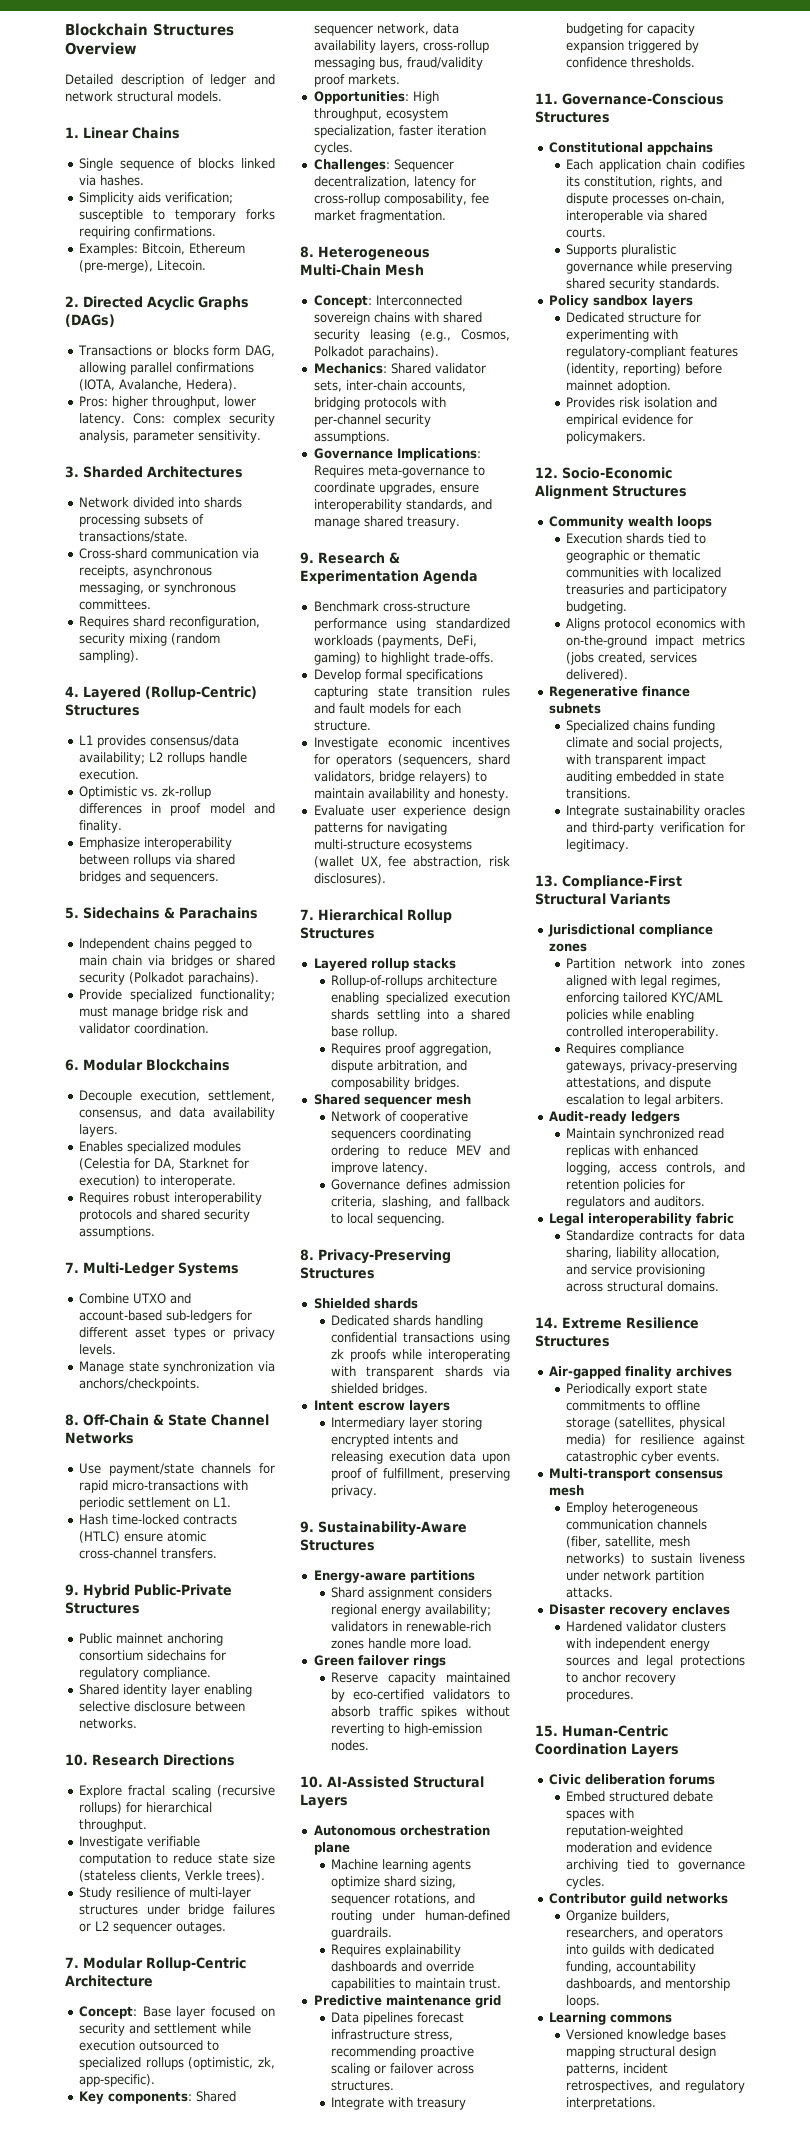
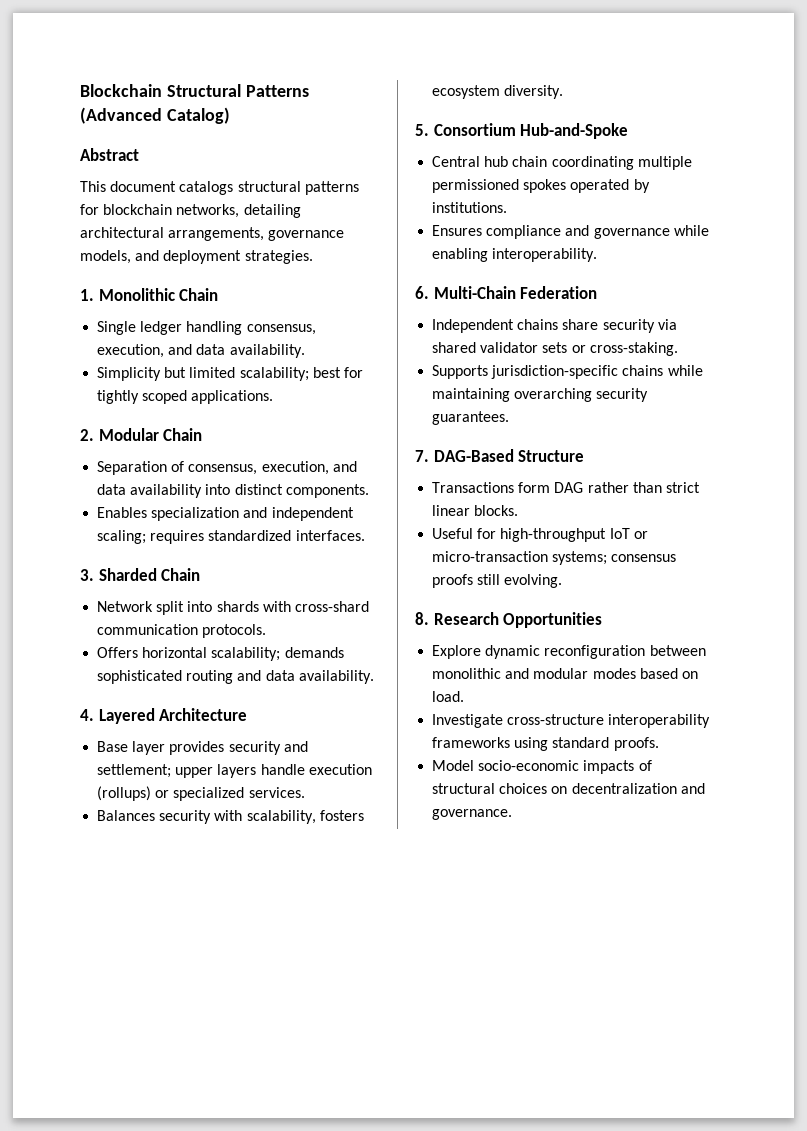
- Blockchain Structures Overview
- Detailed description of ledger and network structural models.
+ Blockchain Structural Patterns (Advanced Catalog)
+ Abstract
+ This document catalogs structural patterns for blockchain networks, detailing architectural arrangements, governance models, and deployment strategies.
- 1. Linear Chains
+ 1. Monolithic Chain
- Single sequence of blocks linked via hashes.
- Simplicity aids verification; susceptible to temporary forks requiring confirmations.
- Examples: Bitcoin, Ethereum (pre-merge), Litecoin.
- 2. Directed Acyclic Graphs (DAGs)
- Transactions or blocks form DAG, allowing parallel confirmations (IOTA, Avalanche, Hedera).
- Pros: higher throughput, lower latency. Cons: complex security analysis, parameter sensitivity.
+ Single ledger handling consensus, execution, and data availability.
+ Simplicity but limited scalability; best for tightly scoped applications.
+ 2. Modular Chain
+ Separation of consensus, execution, and data availability into distinct components.
+ Enables specialization and independent scaling; requires standardized interfaces.
- 3. Sharded Architectures
- Network divided into shards processing subsets of transactions/state.
- Cross-shard communication via receipts, asynchronous messaging, or synchronous committees.
- Requires shard reconfiguration, security mixing (random sampling).
- 4. Layered (Rollup-Centric) Structures
- L1 provides consensus/data availability; L2 rollups handle execution.
- Optimistic vs. zk-rollup differences in proof model and finality.
- Emphasize interoperability between rollups via shared bridges and sequencers.
- 5. Sidechains & Parachains
- Independent chains pegged to main chain via bridges or shared security (Polkadot parachains).
- Provide specialized functionality; must manage bridge risk and validator coordination.
- 6. Modular Blockchains
- Decouple execution, settlement, consensus, and data availability layers.
- Enables specialized modules (Celestia for DA, Starknet for execution) to interoperate.
- Requires robust interoperability protocols and shared security assumptions.
- 7. Multi-Ledger Systems
- Combine UTXO and account-based sub-ledgers for different asset types or privacy levels.
- Manage state synchronization via anchors/checkpoints.
- 8. Off-Chain & State Channel Networks
- Use payment/state channels for rapid micro-transactions with periodic settlement on L1.
- Hash time-locked contracts (HTLC) ensure atomic cross-channel transfers.
- 9. Hybrid Public-Private Structures
- Public mainnet anchoring consortium sidechains for regulatory compliance.
- Shared identity layer enabling selective disclosure between networks.
- 10. Research Directions
- Explore fractal scaling (recursive rollups) for hierarchical throughput.
- Investigate verifiable computation to reduce state size (stateless clients, Verkle trees).
- Study resilience of multi-layer structures under bridge failures or L2 sequencer outages.
- 7. Modular Rollup-Centric Architecture
- Concept: Base layer focused on security and settlement while execution outsourced to specialized rollups (optimistic, zk, app-specific).
- Key components: Shared sequencer network, data availability layers, cross-rollup messaging bus, fraud/validity proof markets.
- Opportunities: High throughput, ecosystem specialization, faster iteration cycles.
- Challenges: Sequencer decentralization, latency for cross-rollup composability, fee market fragmentation.
- 8. Heterogeneous Multi-Chain Mesh
- Concept: Interconnected sovereign chains with shared security leasing (e.g., Cosmos, Polkadot parachains).
- Mechanics: Shared validator sets, inter-chain accounts, bridging protocols with per-channel security assumptions.
- Governance Implications: Requires meta-governance to coordinate upgrades, ensure interoperability standards, and manage shared treasury.
- 9. Research & Experimentation Agenda
- Benchmark cross-structure performance using standardized workloads (payments, DeFi, gaming) to highlight trade-offs.
- Develop formal specifications capturing state transition rules and fault models for each structure.
- Investigate economic incentives for operators (sequencers, shard validators, bridge relayers) to maintain availability and honesty.
- Evaluate user experience design patterns for navigating multi-structure ecosystems (wallet UX, fee abstraction, risk disclosures).
- 7. Hierarchical Rollup Structures
- Layered rollup stacks
- Rollup-of-rollups architecture enabling specialized execution shards settling into a shared base rollup.
- Requires proof aggregation, dispute arbitration, and composability bridges.
- Shared sequencer mesh
- Network of cooperative sequencers coordinating ordering to reduce MEV and improve latency.
- Governance defines admission criteria, slashing, and fallback to local sequencing.
- 8. Privacy-Preserving Structures
- Shielded shards
- Dedicated shards handling confidential transactions using zk proofs while interoperating with transparent shards via shielded bridges.
- Intent escrow layers
- Intermediary layer storing encrypted intents and releasing execution data upon proof of fulfillment, preserving privacy.
- 9. Sustainability-Aware Structures
- Energy-aware partitions
- Shard assignment considers regional energy availability; validators in renewable-rich zones handle more load.
- Green failover rings
- Reserve capacity maintained by eco-certified validators to absorb traffic spikes without reverting to high-emission nodes.
- 10. AI-Assisted Structural Layers
- Autonomous orchestration plane
- Machine learning agents optimize shard sizing, sequencer rotations, and routing under human-defined guardrails.
- Requires explainability dashboards and override capabilities to maintain trust.
- Predictive maintenance grid
- Data pipelines forecast infrastructure stress, recommending proactive scaling or failover across structures.
- Integrate with treasury budgeting for capacity expansion triggered by confidence thresholds.
- 11. Governance-Conscious Structures
- Constitutional appchains
- Each application chain codifies its constitution, rights, and dispute processes on-chain, interoperable via shared courts.
- Supports pluralistic governance while preserving shared security standards.
- Policy sandbox layers
- Dedicated structure for experimenting with regulatory-compliant features (identity, reporting) before mainnet adoption.
- Provides risk isolation and empirical evidence for policymakers.
- 12. Socio-Economic Alignment Structures
- Community wealth loops
- Execution shards tied to geographic or thematic communities with localized treasuries and participatory budgeting.
- Aligns protocol economics with on-the-ground impact metrics (jobs created, services delivered).
- Regenerative finance subnets
- Specialized chains funding climate and social projects, with transparent impact auditing embedded in state transitions.
- Integrate sustainability oracles and third-party verification for legitimacy.
- 13. Compliance-First Structural Variants
- Jurisdictional compliance zones
- Partition network into zones aligned with legal regimes, enforcing tailored KYC/AML policies while enabling controlled interoperability.
- Requires compliance gateways, privacy-preserving attestations, and dispute escalation to legal arbiters.
- Audit-ready ledgers
- Maintain synchronized read replicas with enhanced logging, access controls, and retention policies for regulators and auditors.
- Legal interoperability fabric
- Standardize contracts for data sharing, liability allocation, and service provisioning across structural domains.
- 14. Extreme Resilience Structures
- Air-gapped finality archives
- Periodically export state commitments to offline storage (satellites, physical media) for resilience against catastrophic cyber events.
- Multi-transport consensus mesh
- Employ heterogeneous communication channels (fiber, satellite, mesh networks) to sustain liveness under network partition attacks.
- Disaster recovery enclaves
- Hardened validator clusters with independent energy sources and legal protections to anchor recovery procedures.
- 15. Human-Centric Coordination Layers
- Civic deliberation forums
- Embed structured debate spaces with reputation-weighted moderation and evidence archiving tied to governance cycles.
- Contributor guild networks
- Organize builders, researchers, and operators into guilds with dedicated funding, accountability dashboards, and mentorship loops.
- Learning commons
- Versioned knowledge bases mapping structural design patterns, incident retrospectives, and regulatory interpretations.
+ 3. Sharded Chain
+ Network split into shards with cross-shard communication protocols.
+ Offers horizontal scalability; demands sophisticated routing and data availability.
+ 4. Layered Architecture
+ Base layer provides security and settlement; upper layers handle execution (rollups) or specialized services.
+ Balances security with scalability, fosters ecosystem diversity.
+ 5. Consortium Hub-and-Spoke
+ Central hub chain coordinating multiple permissioned spokes operated by institutions.
+ Ensures compliance and governance while enabling interoperability.
+ 6. Multi-Chain Federation
+ Independent chains share security via shared validator sets or cross-staking.
+ Supports jurisdiction-specific chains while maintaining overarching security guarantees.
+ 7. DAG-Based Structure
+ Transactions form DAG rather than strict linear blocks.
+ Useful for high-throughput IoT or micro-transaction systems; consensus proofs still evolving.
+ 8. Research Opportunities
+ Explore dynamic reconfiguration between monolithic and modular modes based on load.
+ Investigate cross-structure interoperability frameworks using standard proofs.
+ Model socio-economic impacts of structural choices on decentralization and governance.

